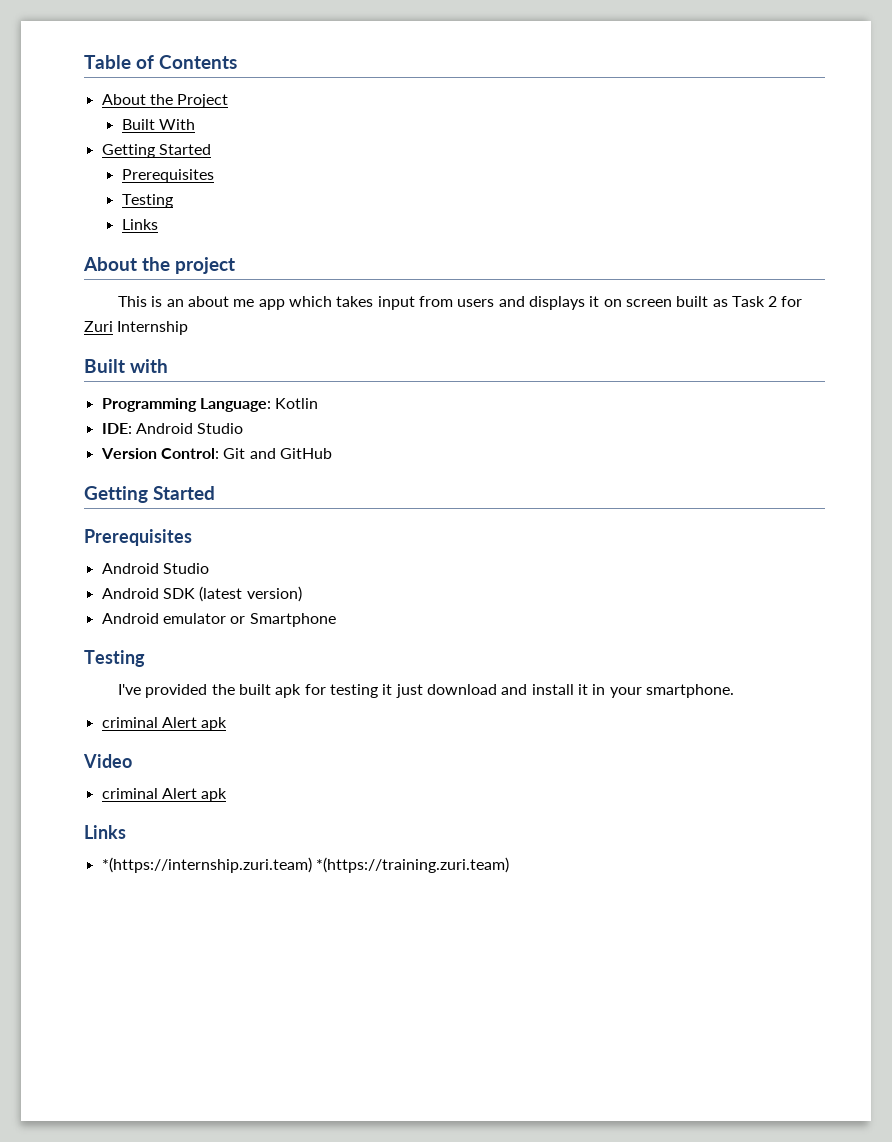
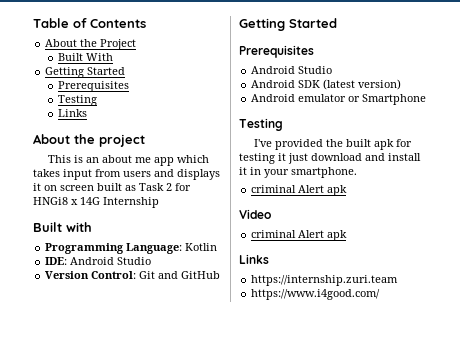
- This is an about me app which takes input from users and displays it on screen built as Task 2 for Zuri Internship
+ This is an about me app which takes input from users and displays it on screen built as Task 2 for HNGi8 x 14G Internship
- *(https://internship.zuri.team) *(https://training.zuri.team)
+ https://internship.zuri.team
+ https://www.i4good.com/

